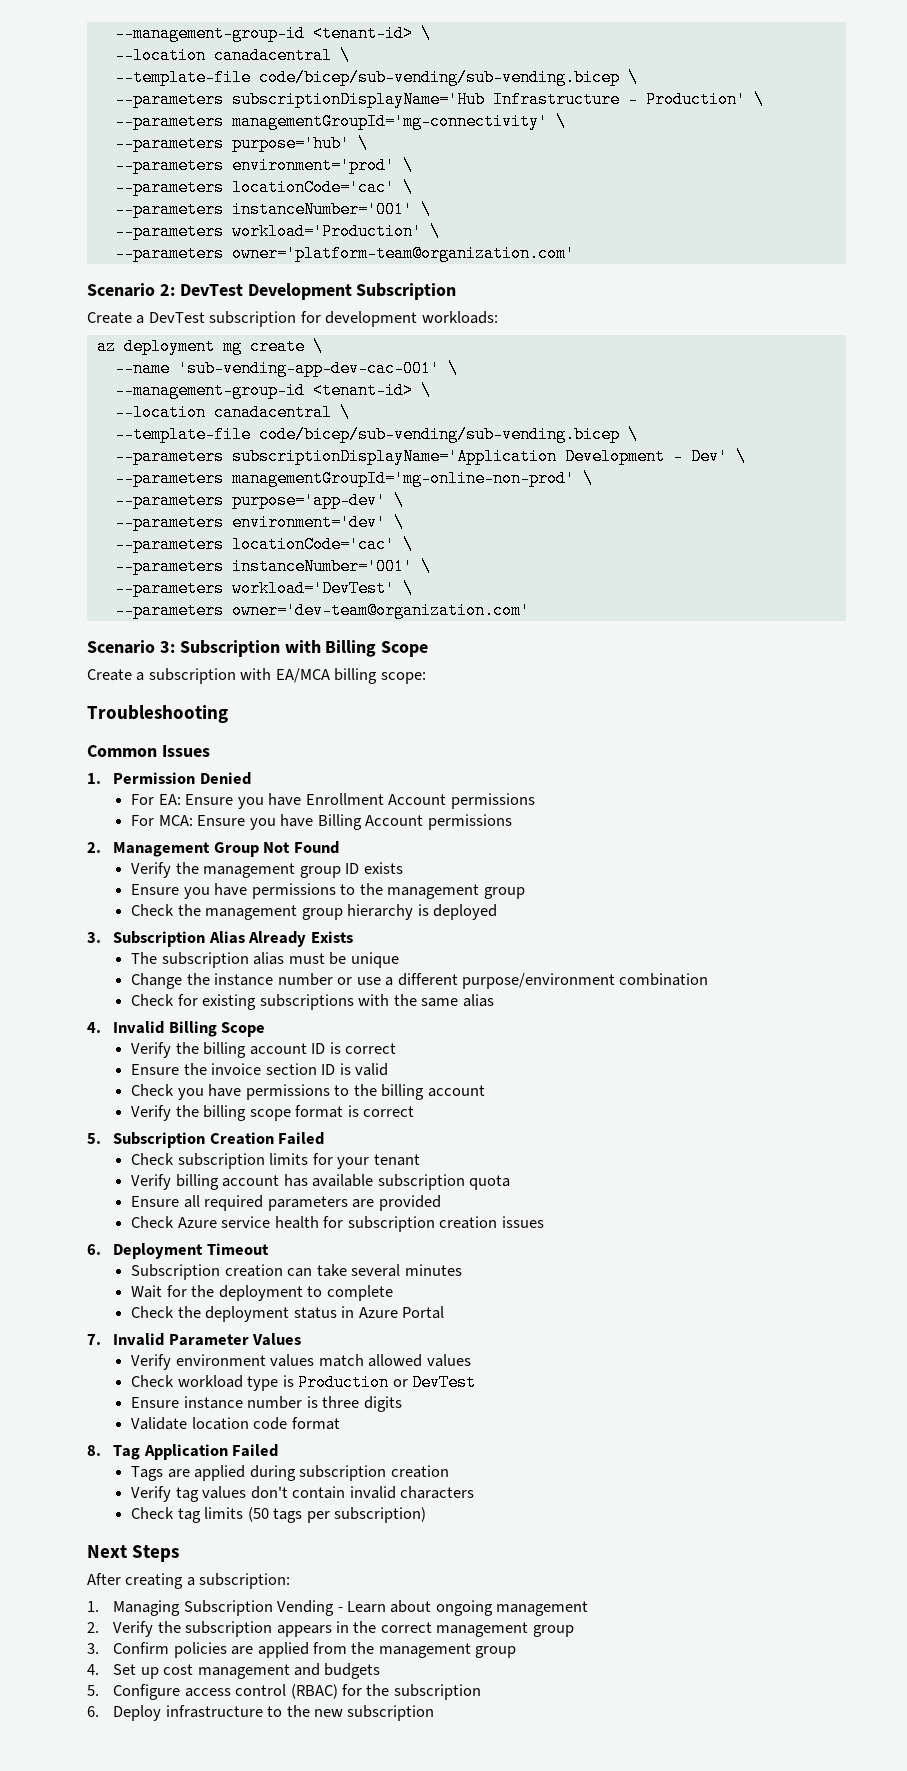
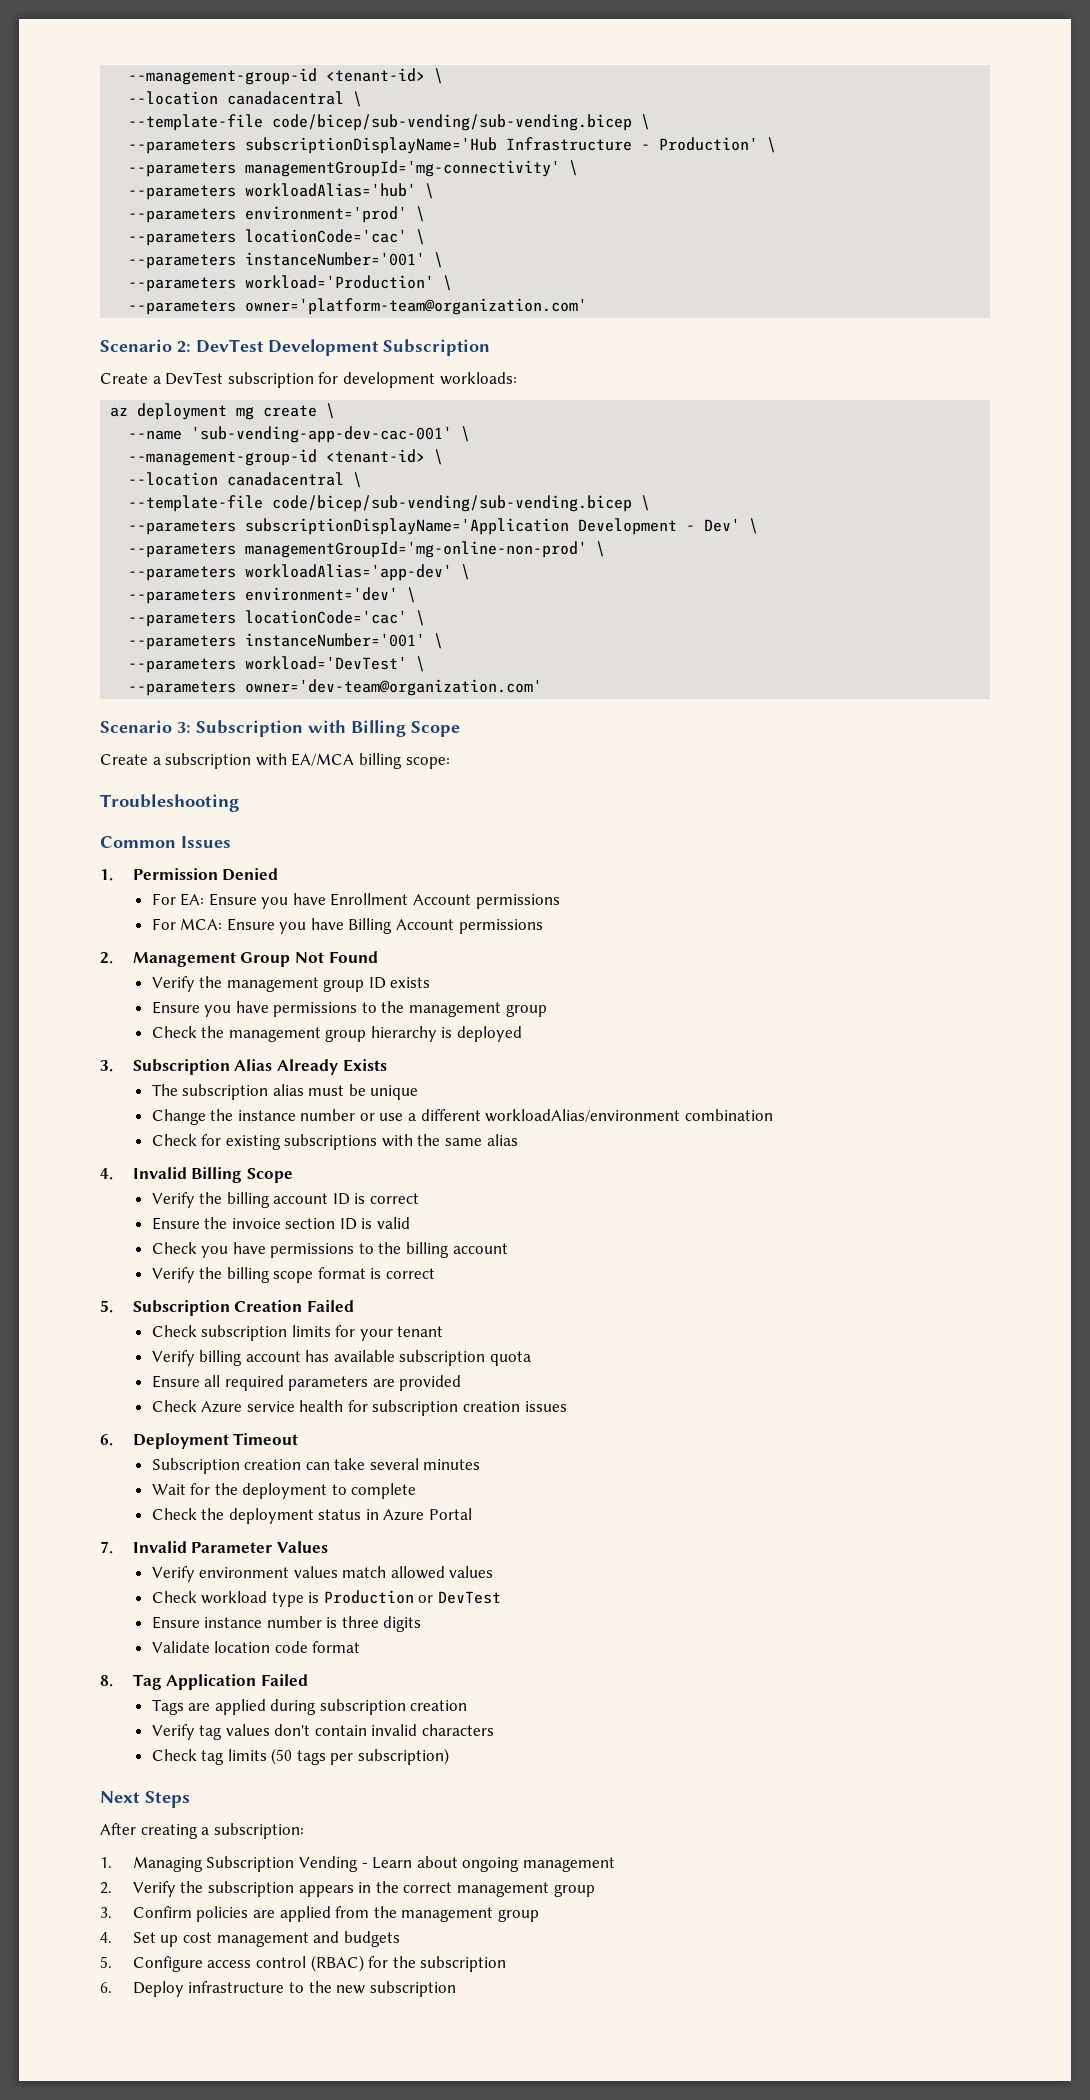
- --parameters purpose='hub' \
+ --parameters workloadAlias='hub' \
- --parameters purpose='app-dev' \
+ --parameters workloadAlias='app-dev' \
- Change the instance number or use a different purpose/environment combination
+ Change the instance number or use a different workloadAlias/environment combination

